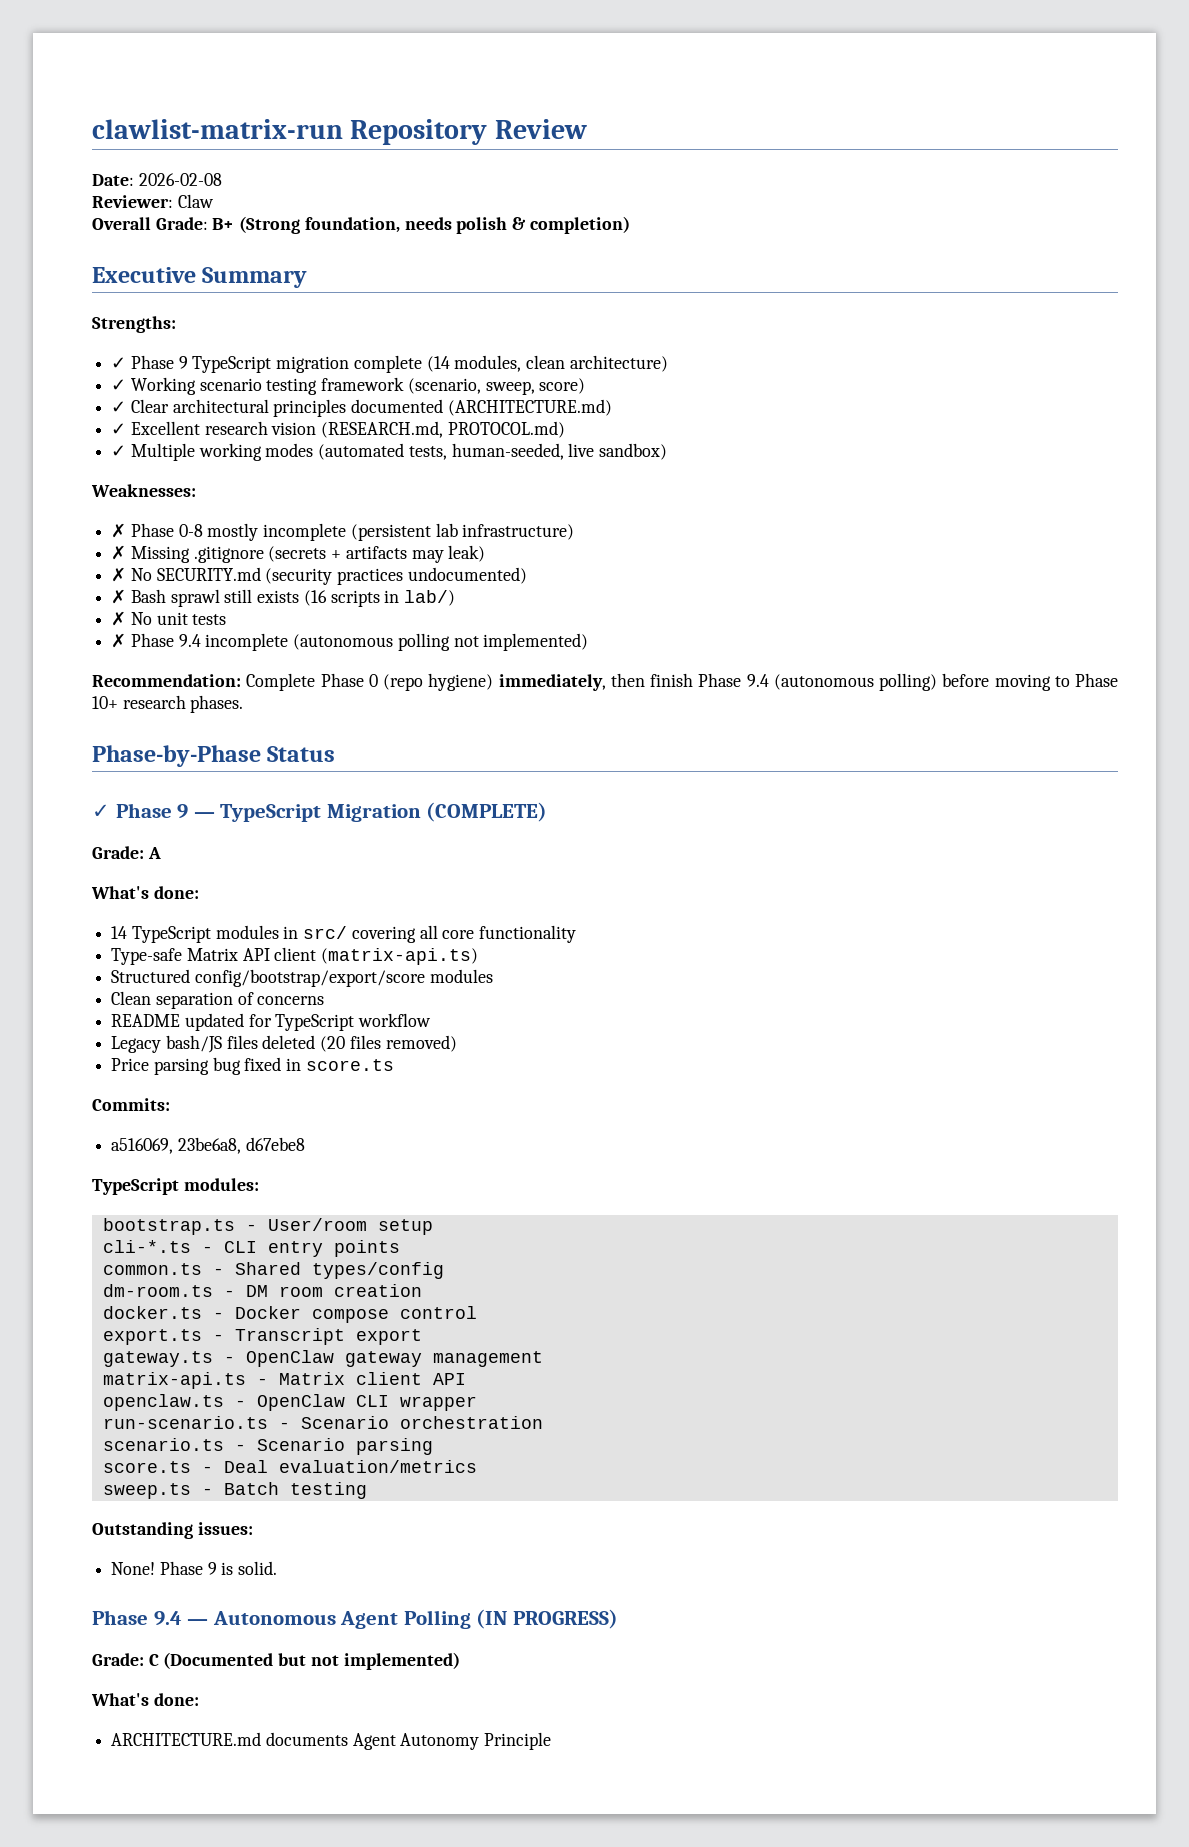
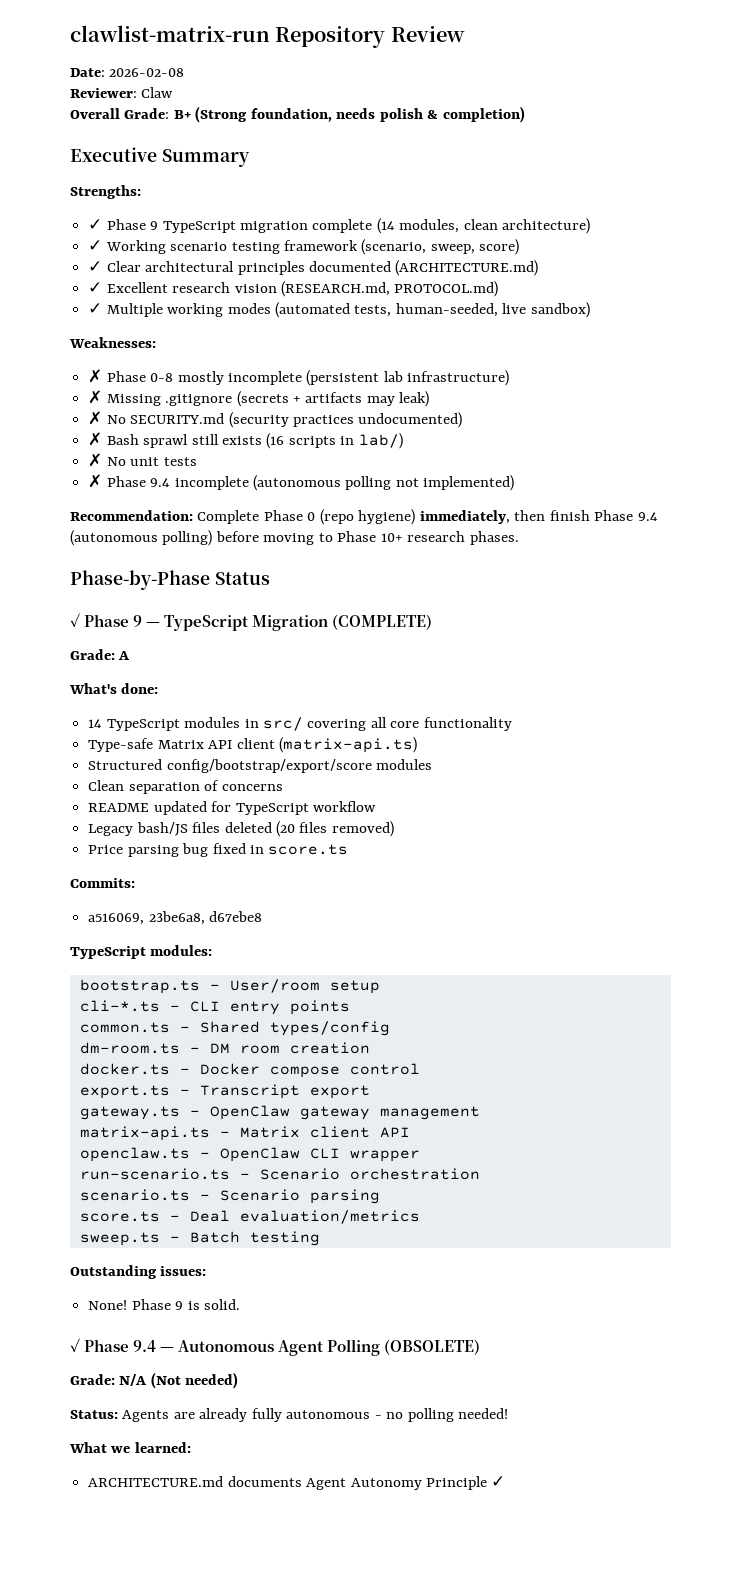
- Phase 9.4 — Autonomous Agent Polling (IN PROGRESS)
- Grade: C (Documented but not implemented)
- What's done:
+ ✓ Phase 9.4 — Autonomous Agent Polling (OBSOLETE)
+ Grade: N/A (Not needed)
+ Status: Agents are already fully autonomous - no polling needed!
+ What we learned:
- ARCHITECTURE.md documents Agent Autonomy Principle
+ ARCHITECTURE.md documents Agent Autonomy Principle ✓

